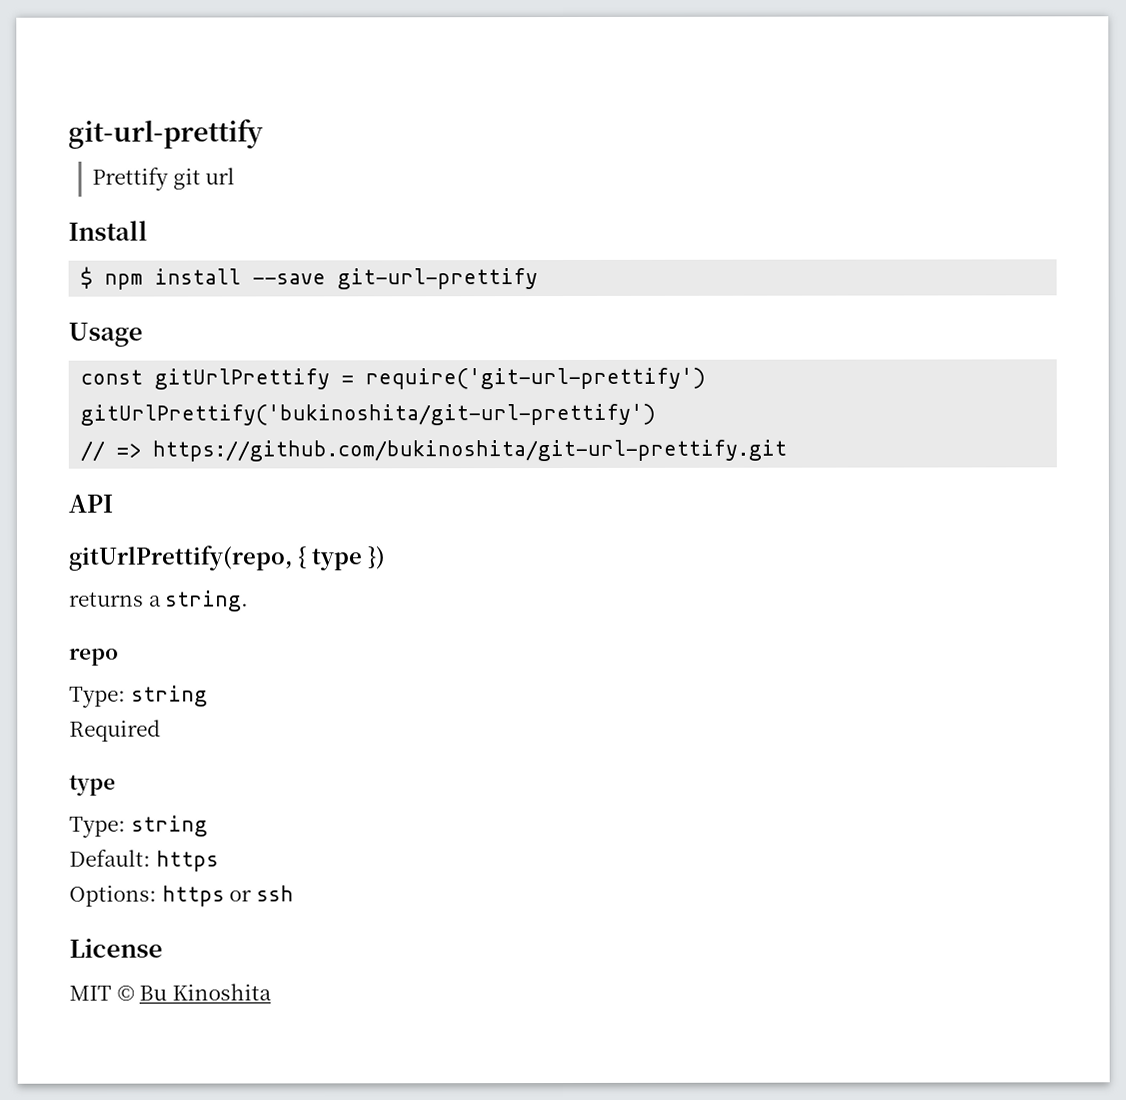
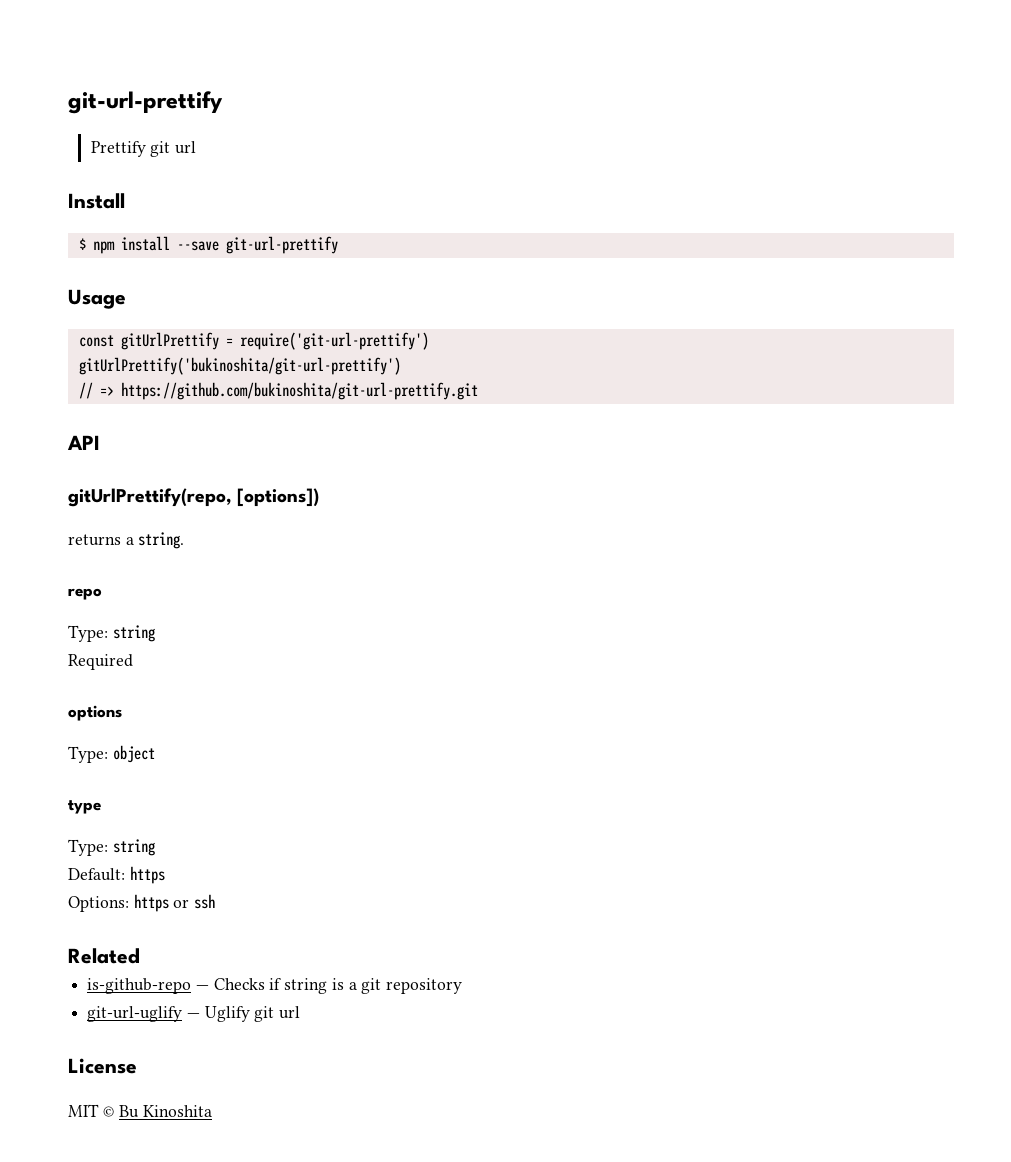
- gitUrlPrettify(repo, { type })
+ gitUrlPrettify(repo, [options])
+ options
+ Type: object
+ Related
+ is-github-repo — Checks if string is a git repository
+ git-url-uglify — Uglify git url

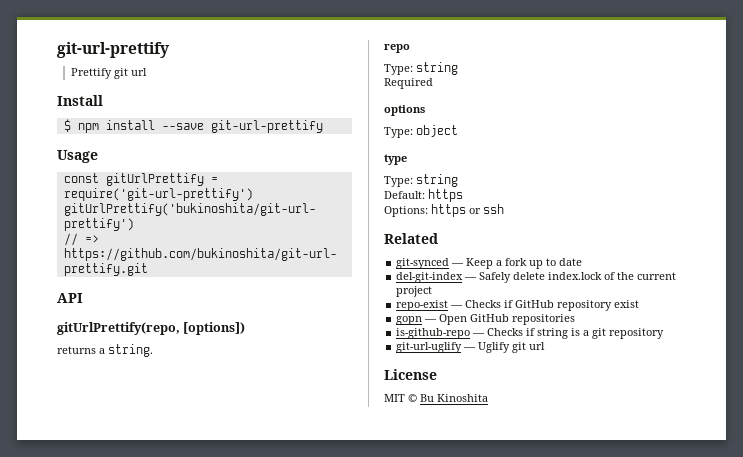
+ git-synced — Keep a fork up to date
+ del-git-index — Safely delete index.lock of the current project
+ repo-exist — Checks if GitHub repository exist
+ gopn — Open GitHub repositories

